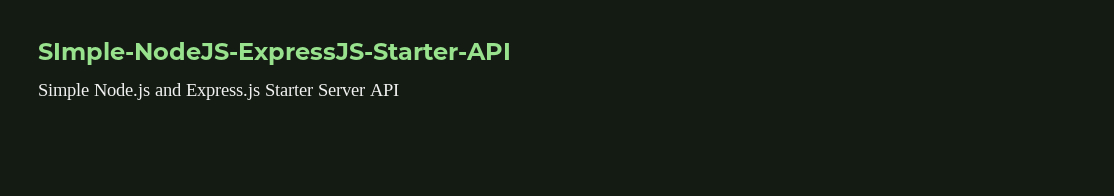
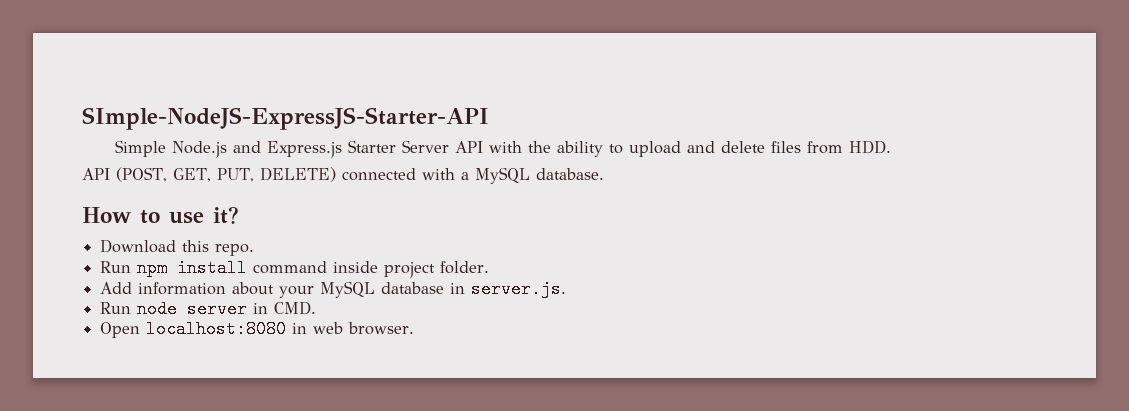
- Simple Node.js and Express.js Starter Server API
+ Simple Node.js and Express.js Starter Server API with the ability to upload and delete files from HDD.
+ API (POST, GET, PUT, DELETE) connected with a MySQL database.
+ How to use it?
+ Download this repo.
+ Run npm install command inside project folder.
+ Add information about your MySQL database in server.js.
+ Run node server in CMD.
+ Open localhost:8080 in web browser.

